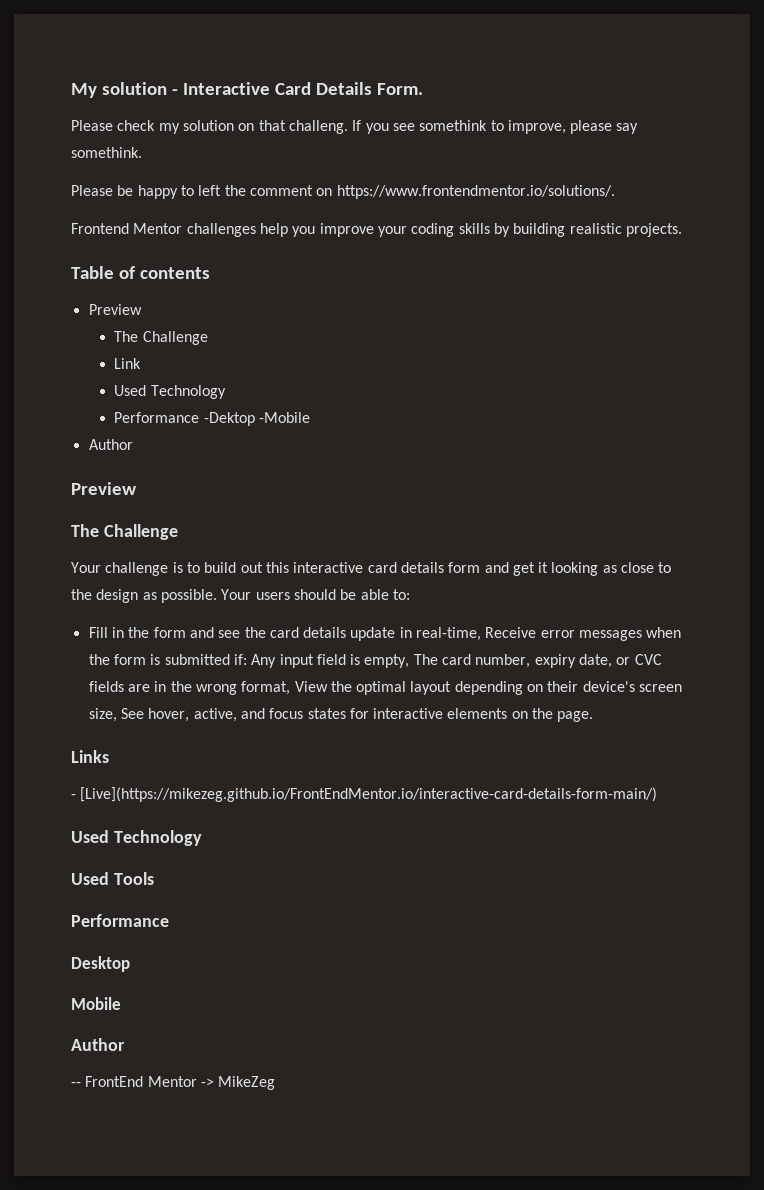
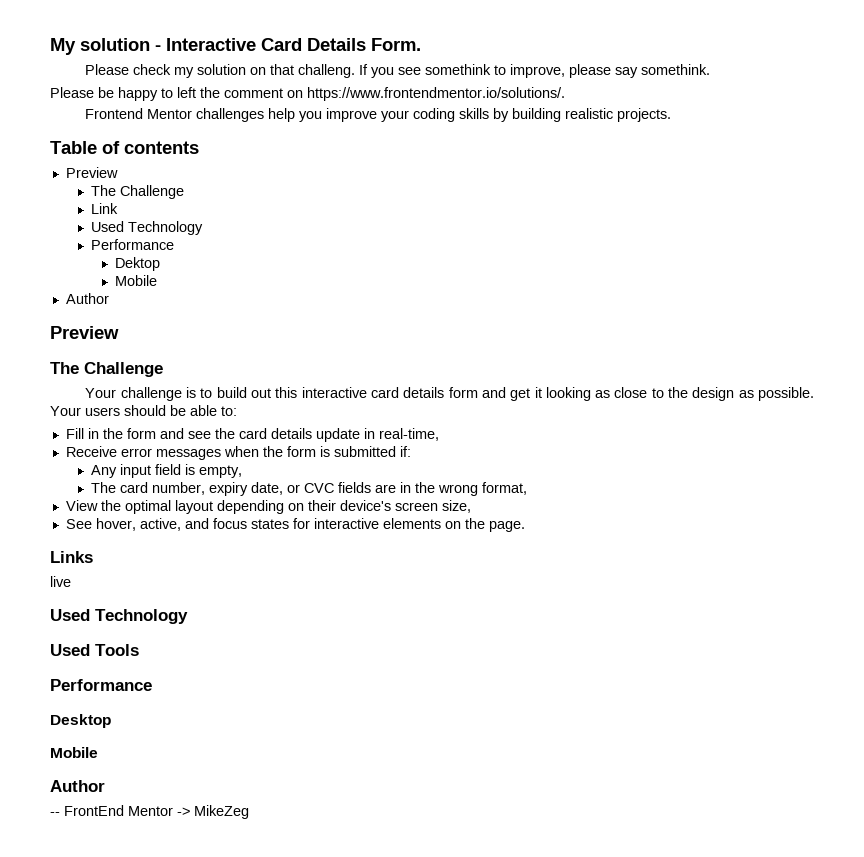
  Link
  Used Technology
- Performance -Dektop -Mobile
+ Performance
+ Dektop
+ Mobile
- Fill in the form and see the card details update in real-time, Receive error messages when the form is submitted if: Any input field is empty, The card number, expiry date, or CVC fields are in the wrong format, View the optimal layout depending on their device's screen size, See hover, active, and focus states for interactive elements on the page.
+ Fill in the form and see the card details update in real-time,
+ Receive error messages when the form is submitted if:
+ Any input field is empty,
+ The card number, expiry date, or CVC fields are in the wrong format,
+ View the optimal layout depending on their device's screen size,
+ See hover, active, and focus states for interactive elements on the page.
- - [Live](https://mikezeg.github.io/FrontEndMentor.io/interactive-card-details-form-main/)
+ live

